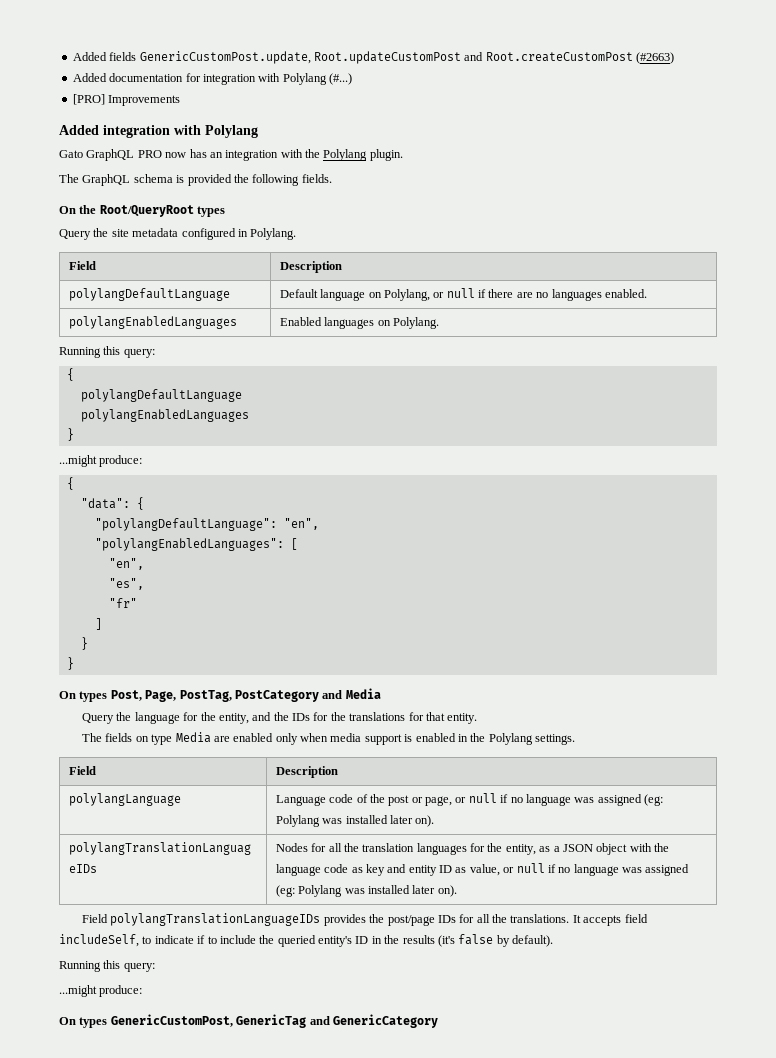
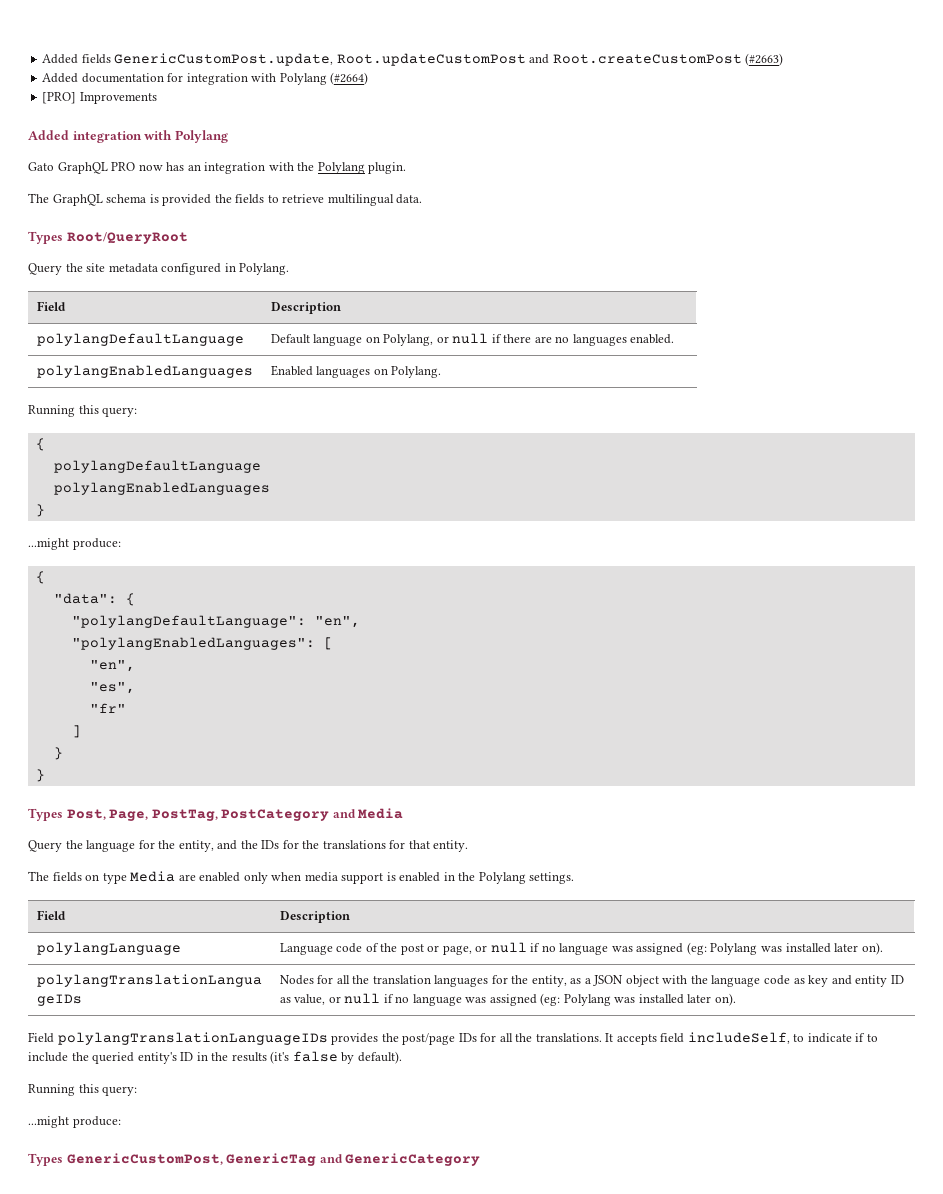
- Added documentation for integration with Polylang (#...)
+ Added documentation for integration with Polylang (#2664)
- The GraphQL schema is provided the following fields.
- On the Root/QueryRoot types
+ The GraphQL schema is provided the fields to retrieve multilingual data.
+ Types Root/QueryRoot
- On types Post, Page, PostTag, PostCategory and Media
+ Types Post, Page, PostTag, PostCategory and Media
- On types GenericCustomPost, GenericTag and GenericCategory
+ Types GenericCustomPost, GenericTag and GenericCategory

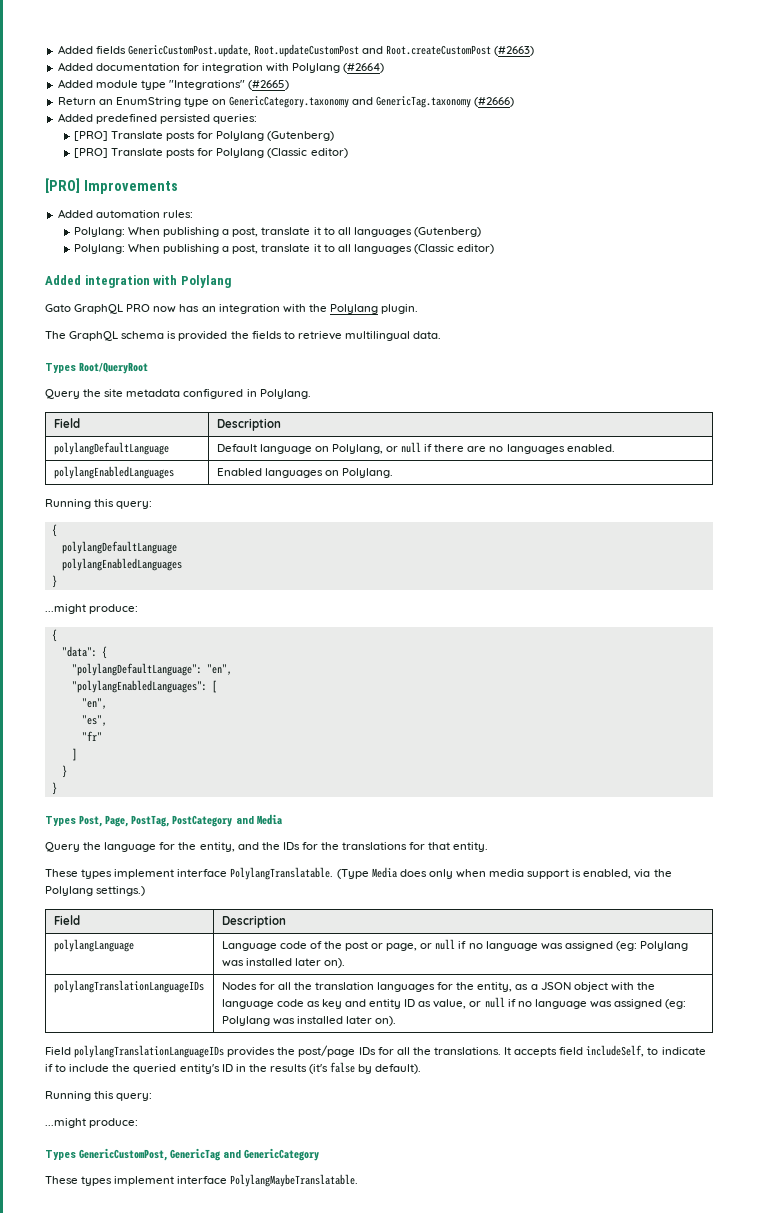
+ Added module type "Integrations" (#2665)
+ Return an EnumString type on GenericCategory.taxonomy and GenericTag.taxonomy (#2666)
+ Added predefined persisted queries:
+ [PRO] Translate posts for Polylang (Gutenberg)
+ [PRO] Translate posts for Polylang (Classic editor)
  [PRO] Improvements
+ Added automation rules:
+ Polylang: When publishing a post, translate it to all languages (Gutenberg)
+ Polylang: When publishing a post, translate it to all languages (Classic editor)
- The fields on type Media are enabled only when media support is enabled in the Polylang settings.
+ These types implement interface PolylangTranslatable. (Type Media does only when media support is enabled, via the Polylang settings.)
+ These types implement interface PolylangMaybeTranslatable.

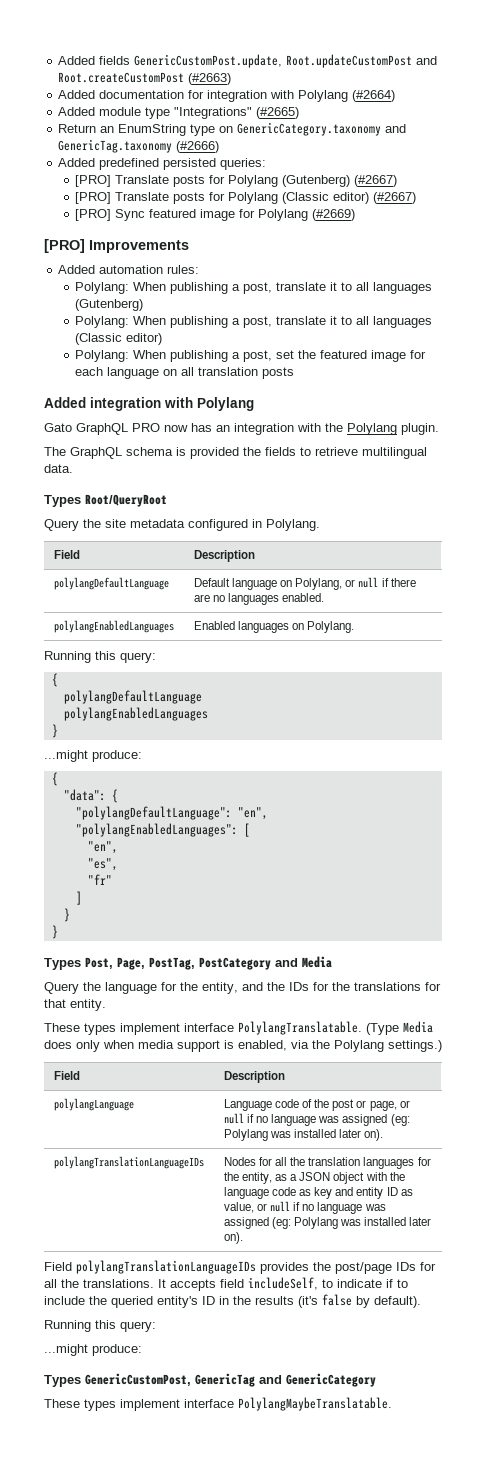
- [PRO] Translate posts for Polylang (Gutenberg)
+ [PRO] Translate posts for Polylang (Gutenberg) (#2667)
- [PRO] Translate posts for Polylang (Classic editor)
+ [PRO] Translate posts for Polylang (Classic editor) (#2667)
+ [PRO] Sync featured image for Polylang (#2669)
+ Polylang: When publishing a post, set the featured image for each language on all translation posts

